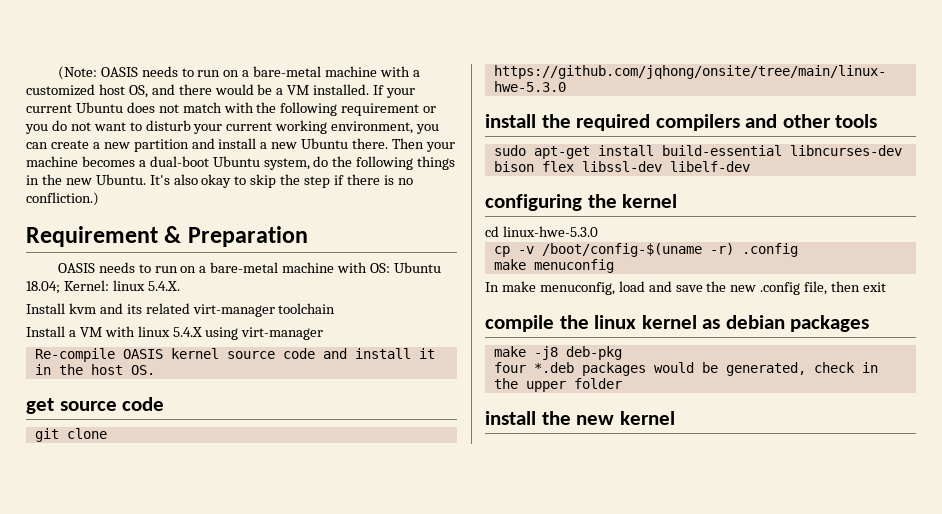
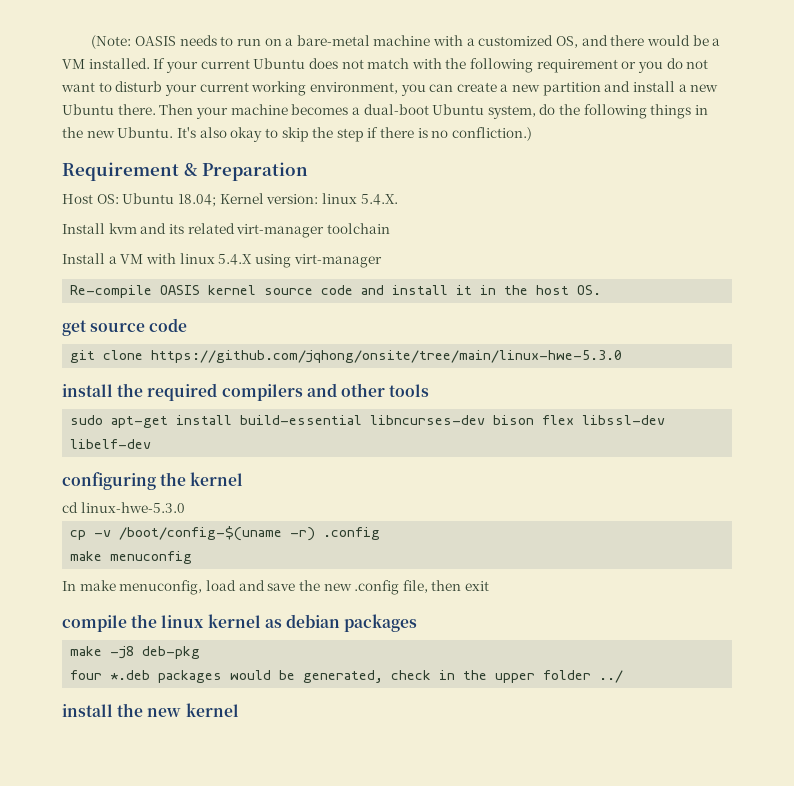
- (Note: OASIS needs to run on a bare-metal machine with a customized host OS, and there would be a VM installed.
+ (Note: OASIS needs to run on a bare-metal machine with a customized OS, and there would be a VM installed.
- OASIS needs to run on a bare-metal machine with OS: Ubuntu 18.04; Kernel: linux 5.4.X.
+ Host OS: Ubuntu 18.04; Kernel version: linux 5.4.X.
- four *.deb packages would be generated, check in the upper folder
+ four *.deb packages would be generated, check in the upper folder ../

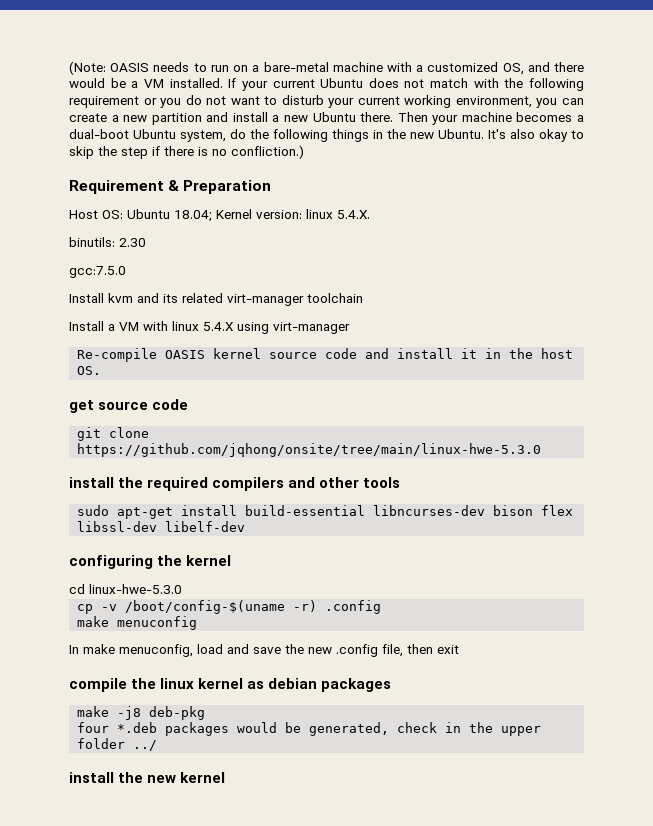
+ binutils: 2.30
+ gcc:7.5.0

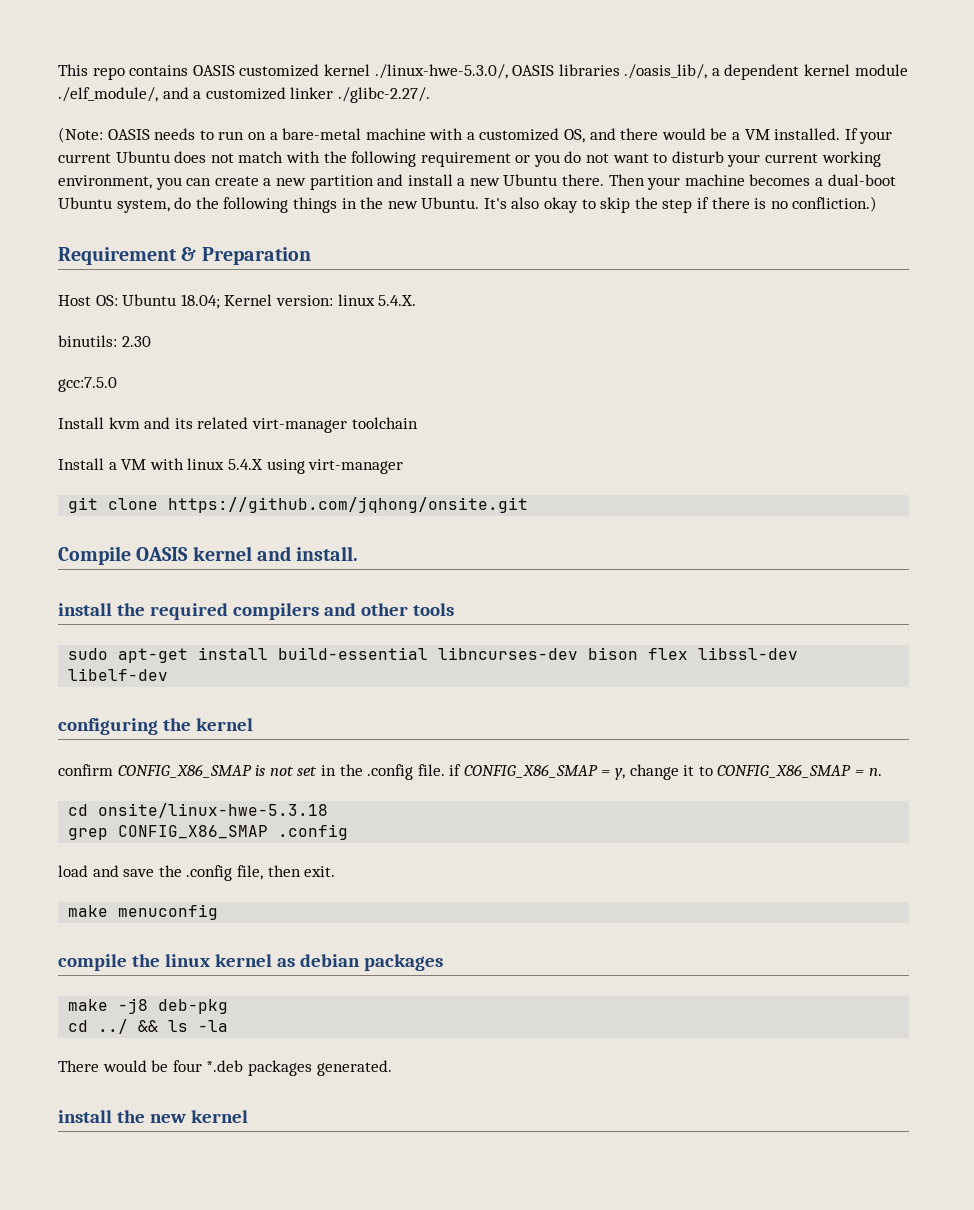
+ This repo contains OASIS customized kernel ./linux-hwe-5.3.0/, OASIS libraries ./oasis_lib/, a dependent kernel module ./elf_module/, and a customized linker ./glibc-2.27/.
- Re-compile OASIS kernel source code and install it in the host OS.
- get source code
- git clone https://github.com/jqhong/onsite/tree/main/linux-hwe-5.3.0
+ git clone https://github.com/jqhong/onsite.git
+ Compile OASIS kernel and install.
- cd linux-hwe-5.3.0
- cp -v /boot/config-$(uname -r) .config
+ confirm CONFIG_X86_SMAP is not set in the .config file. if CONFIG_X86_SMAP = y, change it to CONFIG_X86_SMAP = n.
+ cd onsite/linux-hwe-5.3.18
+ grep CONFIG_X86_SMAP .config
+ load and save the .config file, then exit.
  make menuconfig
- In make menuconfig, load and save the new .config file, then exit
- four *.deb packages would be generated, check in the upper folder ../
+ cd ../ && ls -la
+ There would be four *.deb packages generated.

